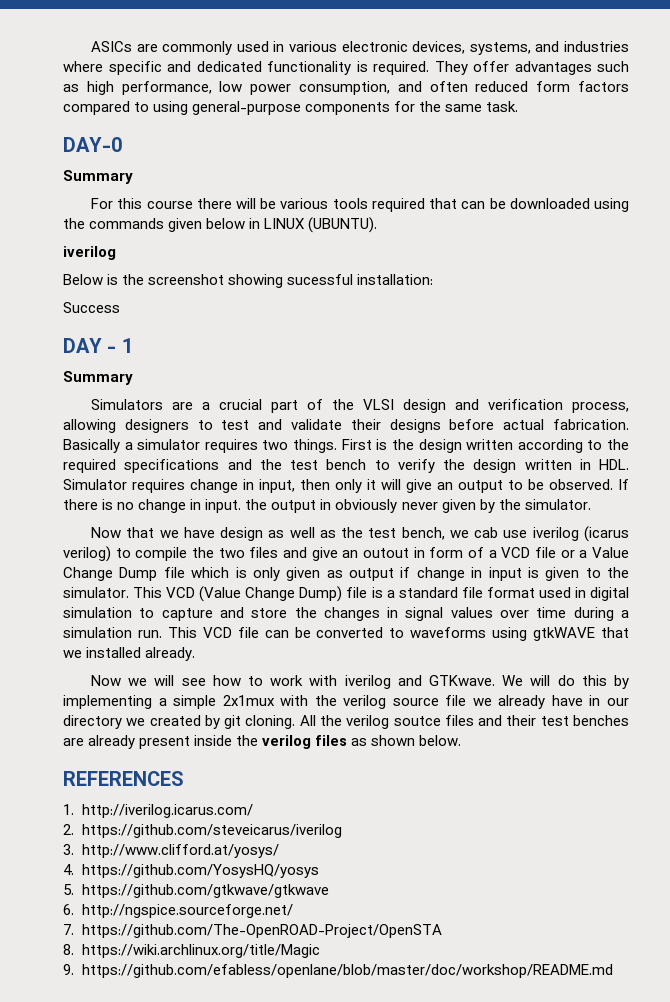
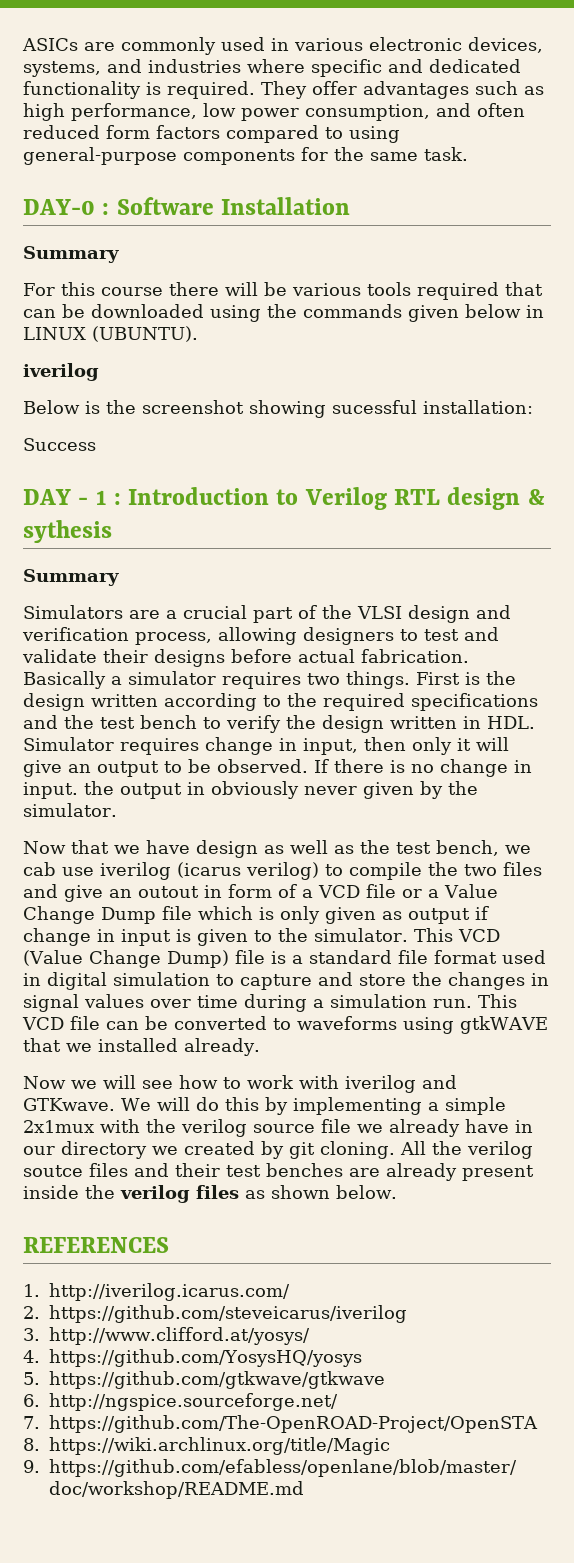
- DAY-0
+ DAY-0 : Software Installation
- DAY - 1
+ DAY - 1 : Introduction to Verilog RTL design & sythesis

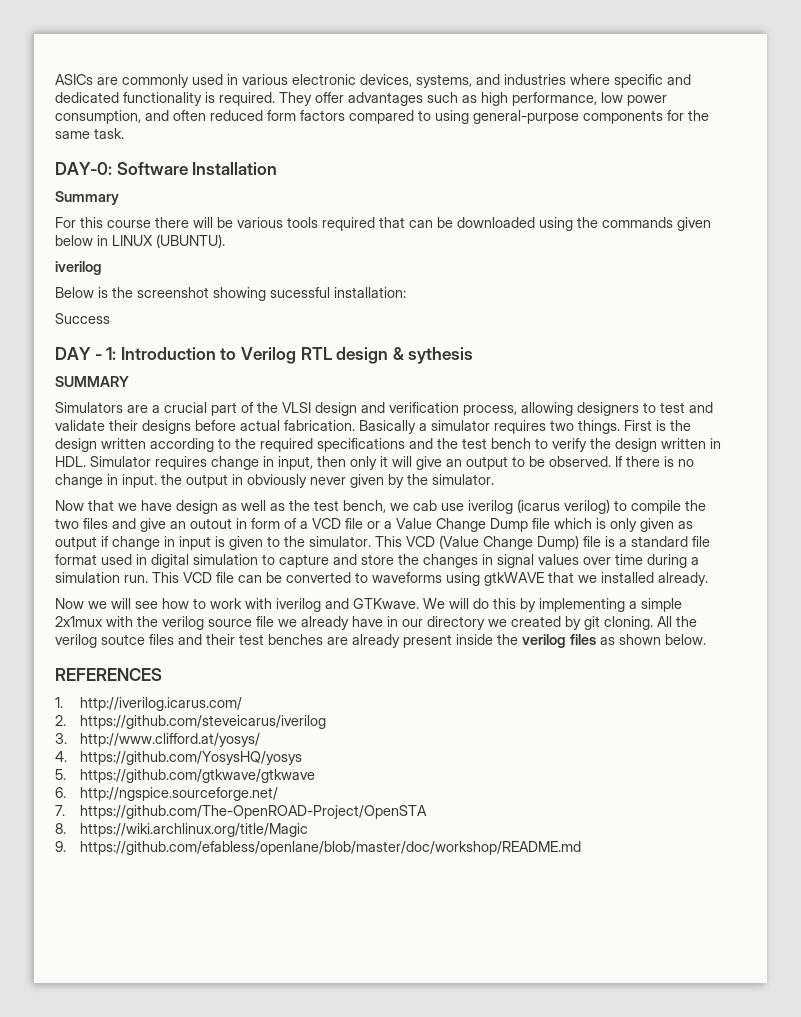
- DAY-0 : Software Installation
+ DAY-0: Software Installation
- DAY - 1 : Introduction to Verilog RTL design & sythesis
- Summary
+ DAY - 1: Introduction to Verilog RTL design & sythesis
+ SUMMARY

